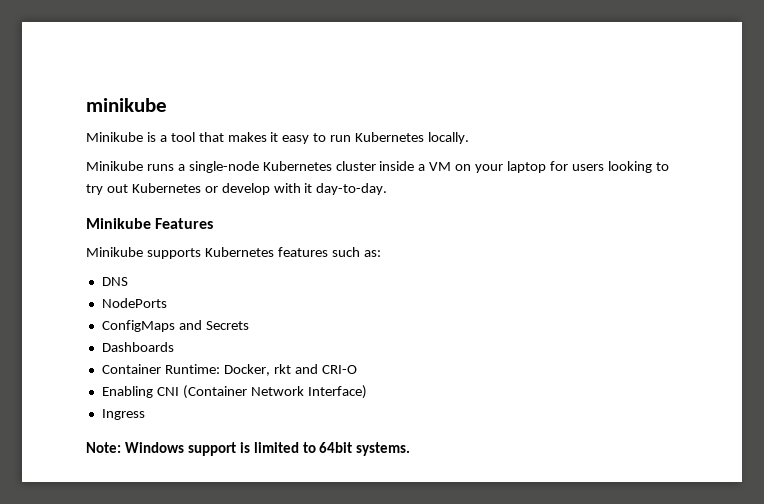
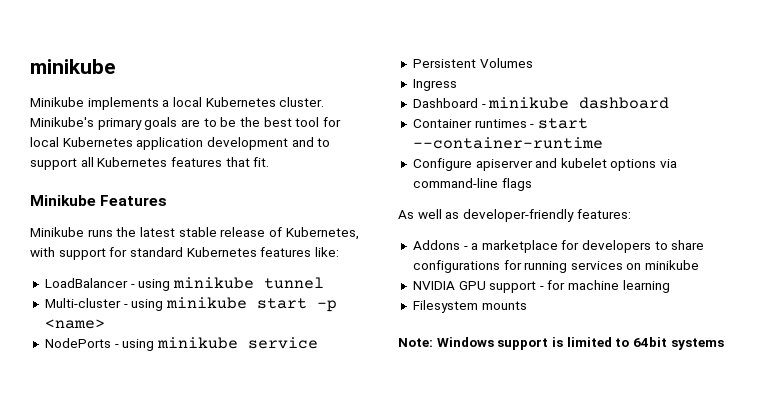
- Minikube is a tool that makes it easy to run Kubernetes locally.
- Minikube runs a single-node Kubernetes cluster inside a VM on your laptop for users looking to try out Kubernetes or develop with it day-to-day.
+ Minikube implements a local Kubernetes cluster. Minikube's primary goals are to be the best tool for local Kubernetes application development and to support all Kubernetes features that fit.
  Minikube Features
- Minikube supports Kubernetes features such as:
- DNS
- NodePorts
- ConfigMaps and Secrets
- Dashboards
- Container Runtime: Docker, rkt and CRI-O
- Enabling CNI (Container Network Interface)
+ Minikube runs the latest stable release of Kubernetes, with support for standard Kubernetes features like:
+ LoadBalancer - using minikube tunnel
+ Multi-cluster - using minikube start -p <name>
+ NodePorts - using minikube service
+ Persistent Volumes
  Ingress
+ Dashboard - minikube dashboard
+ Container runtimes - start --container-runtime
+ Configure apiserver and kubelet options via command-line flags
+ As well as developer-friendly features:
+ Addons - a marketplace for developers to share configurations for running services on minikube
+ NVIDIA GPU support - for machine learning
+ Filesystem mounts
- Note: Windows support is limited to 64bit systems.
+ Note: Windows support is limited to 64bit systems

